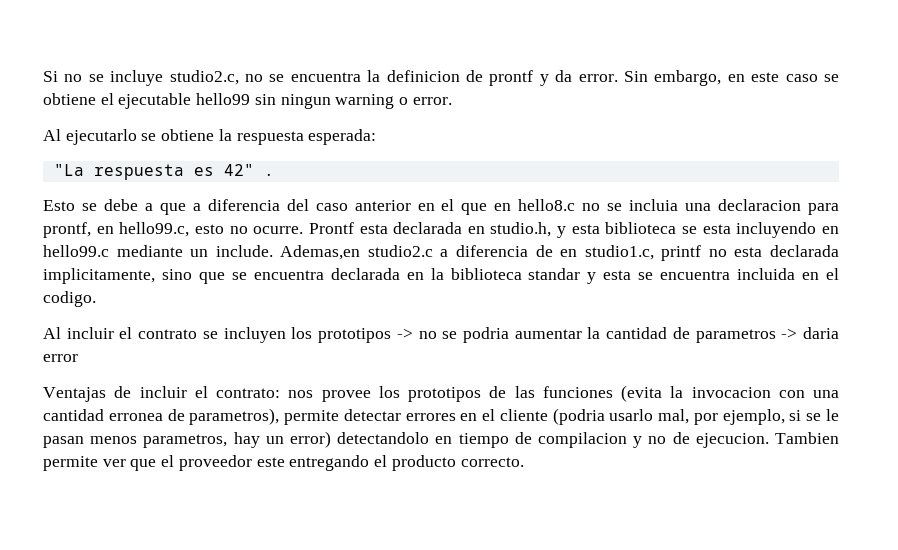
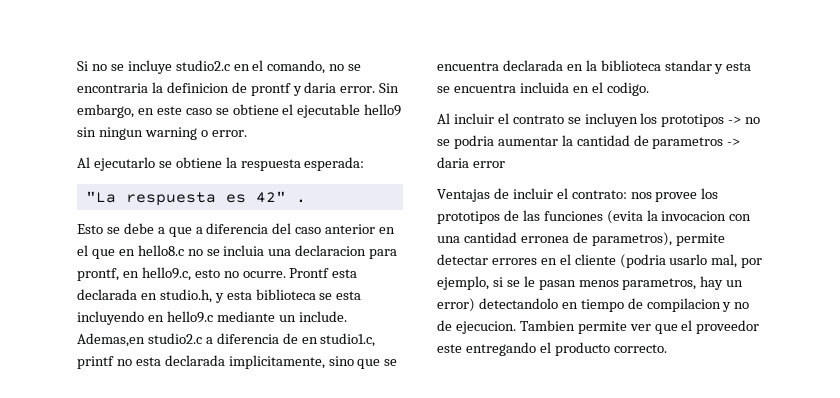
- Si no se incluye studio2.c, no se encuentra la definicion de prontf y da error.
+ Si no se incluye studio2.c en el comando, no se encontraria la definicion de prontf y daria error.
- Sin embargo, en este caso se obtiene el ejecutable hello99 sin ningun warning o error.
+ Sin embargo, en este caso se obtiene el ejecutable hello9 sin ningun warning o error.
- Esto se debe a que a diferencia del caso anterior en el que en hello8.c no se incluia una declaracion para prontf, en hello99.c, esto no ocurre.
+ Esto se debe a que a diferencia del caso anterior en el que en hello8.c no se incluia una declaracion para prontf, en hello9.c, esto no ocurre.
- Prontf esta declarada en studio.h, y esta biblioteca se esta incluyendo en hello99.c mediante un include.
+ Prontf esta declarada en studio.h, y esta biblioteca se esta incluyendo en hello9.c mediante un include.

